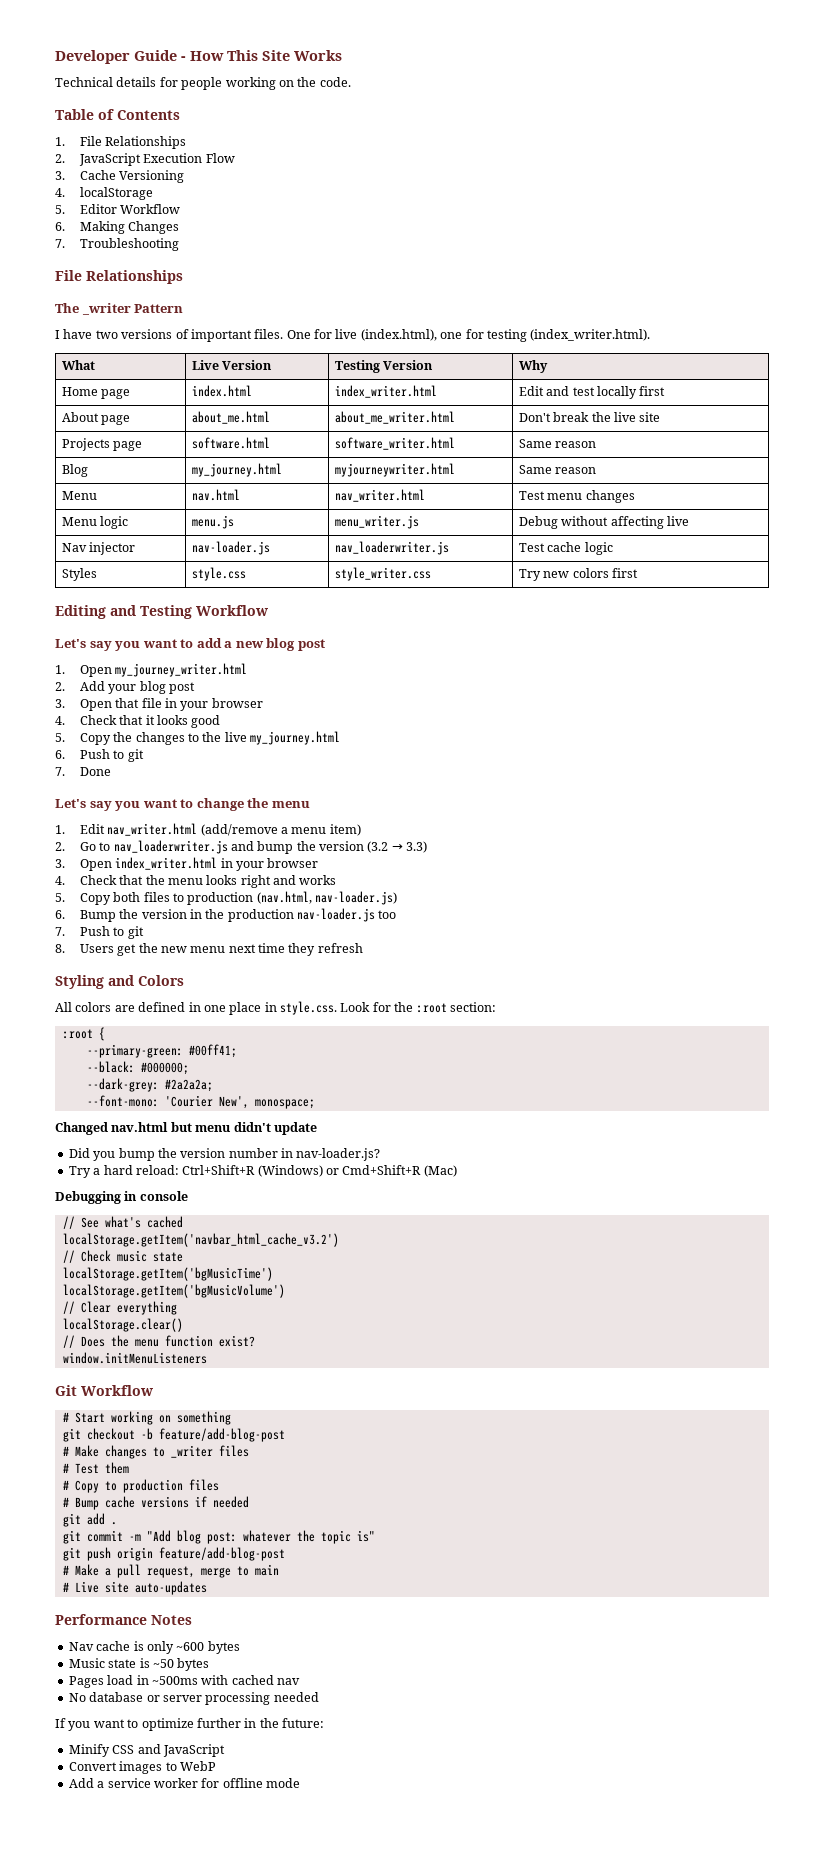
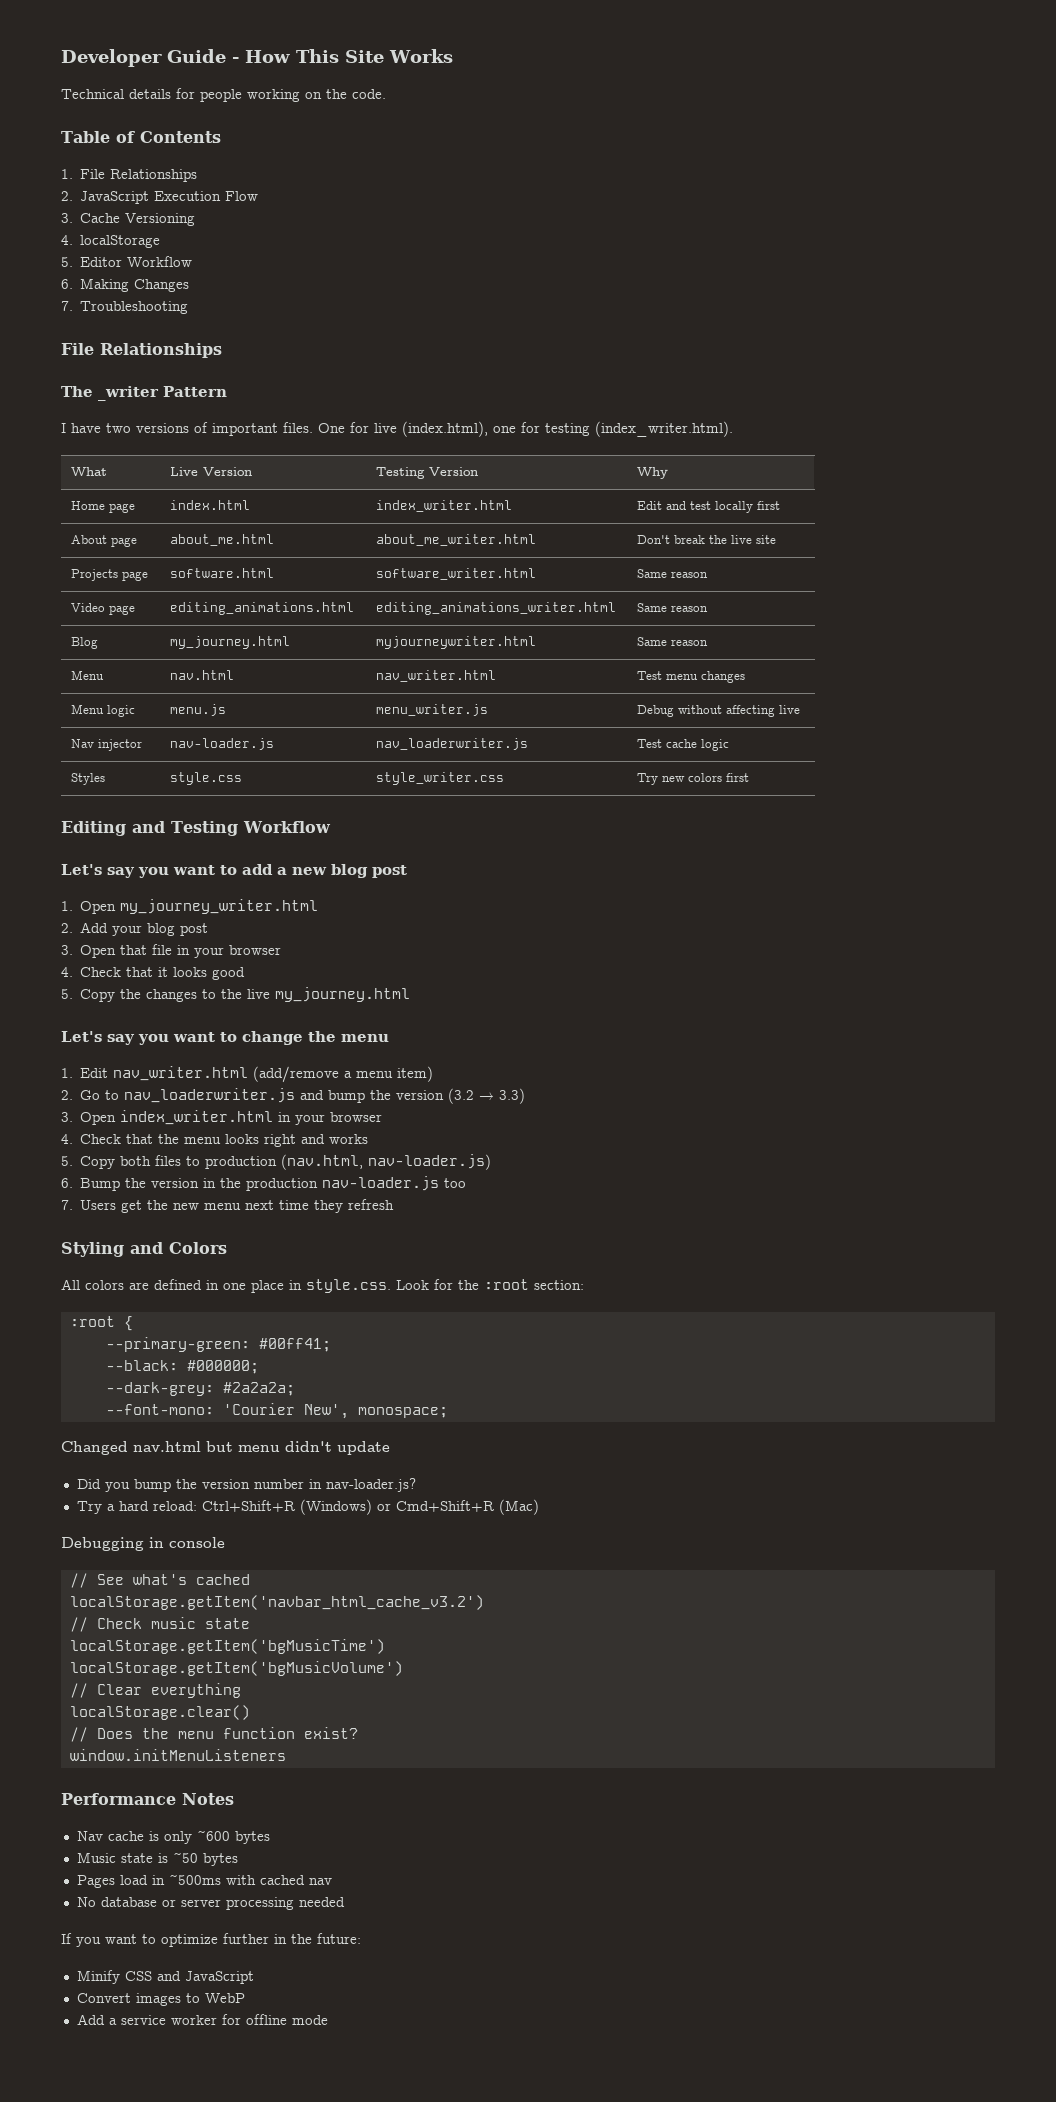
+ Video page | editing_animations.html | editing_animations_writer.html | Same reason
- 6. Push to git
- 7. Done
- 7. Push to git
- 8. Users get the new menu next time they refresh
+ 7. Users get the new menu next time they refresh
- Git Workflow
- # Start working on something
- git checkout -b feature/add-blog-post
- # Make changes to _writer files
- # Test them
- # Copy to production files
- # Bump cache versions if needed
- git add .
- git commit -m "Add blog post: whatever the topic is"
- git push origin feature/add-blog-post
- # Make a pull request, merge to main
- # Live site auto-updates

